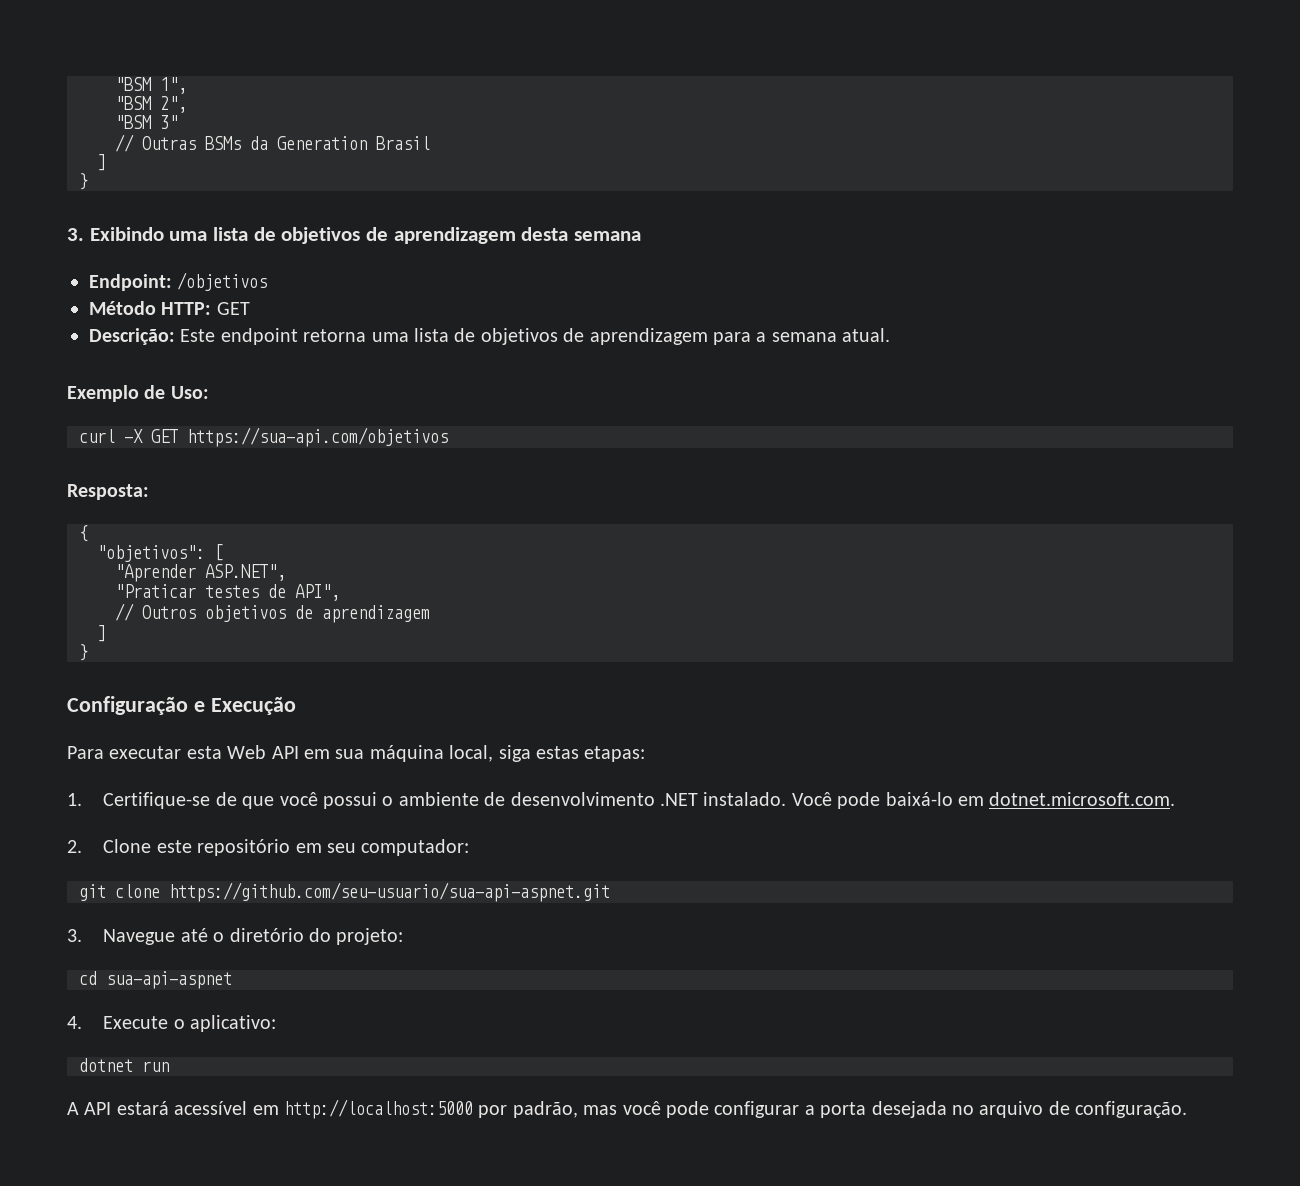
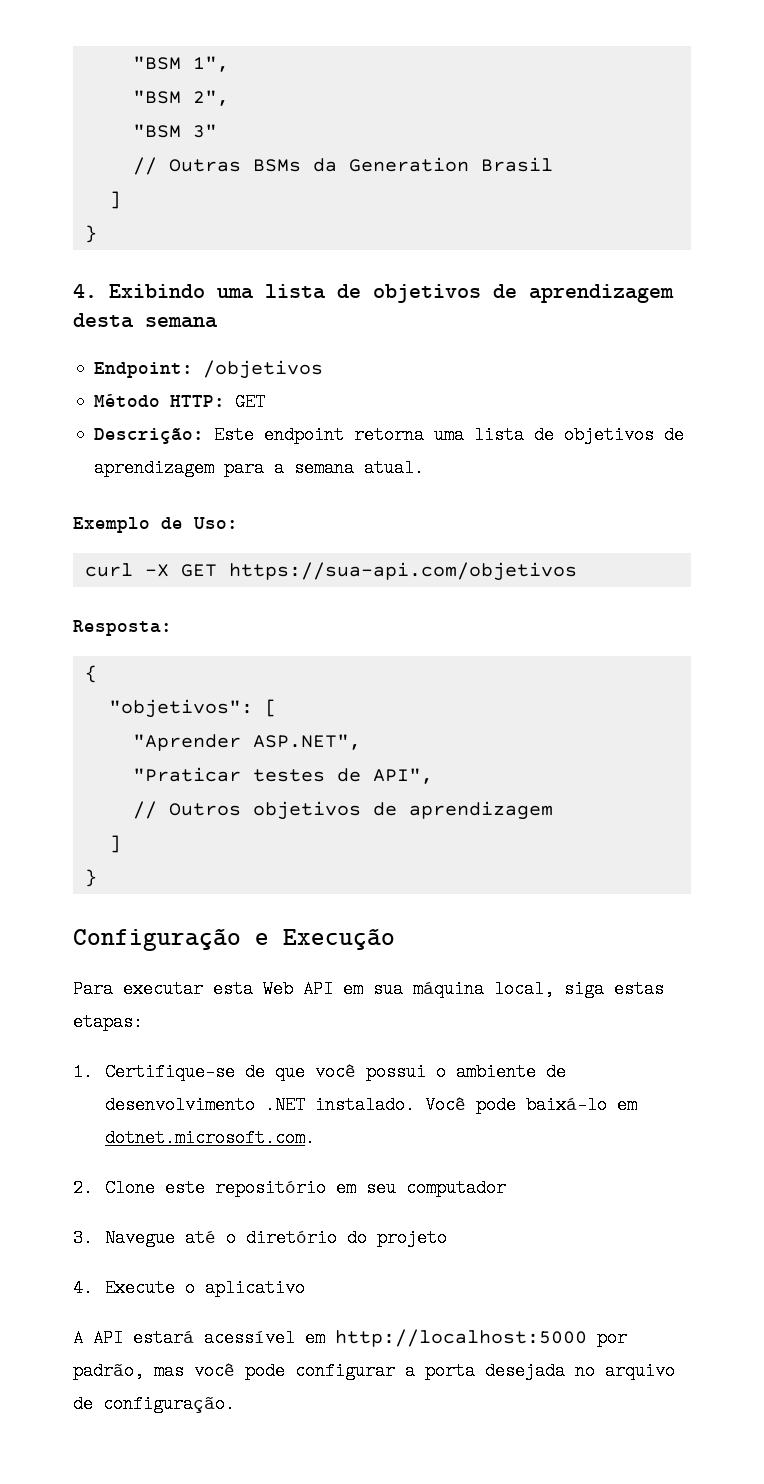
- 3. Exibindo uma lista de objetivos de aprendizagem desta semana
+ 4. Exibindo uma lista de objetivos de aprendizagem desta semana
- 2. Clone este repositório em seu computador:
- git clone https://github.com/seu-usuario/sua-api-aspnet.git
+ 2. Clone este repositório em seu computador
- 3. Navegue até o diretório do projeto:
- cd sua-api-aspnet
+ 3. Navegue até o diretório do projeto
- 4. Execute o aplicativo:
- dotnet run
+ 4. Execute o aplicativo

